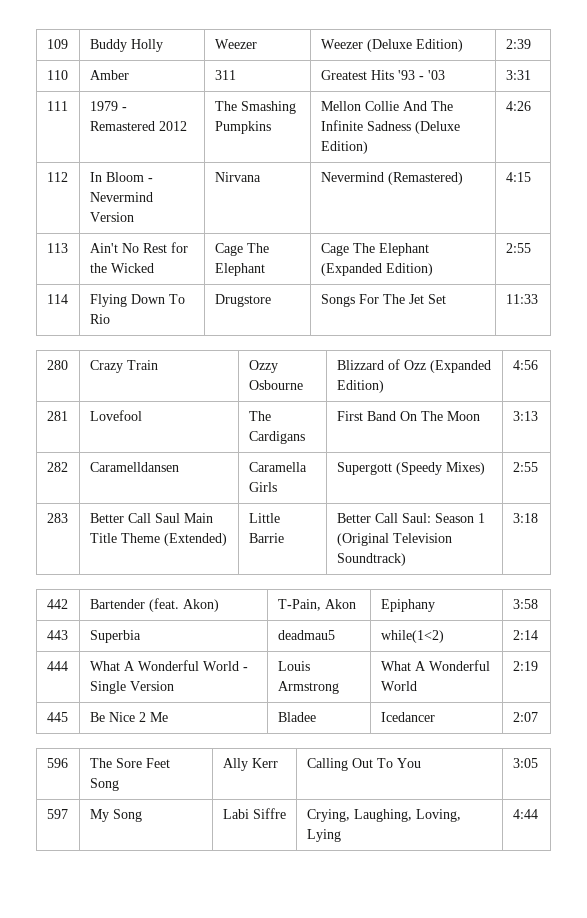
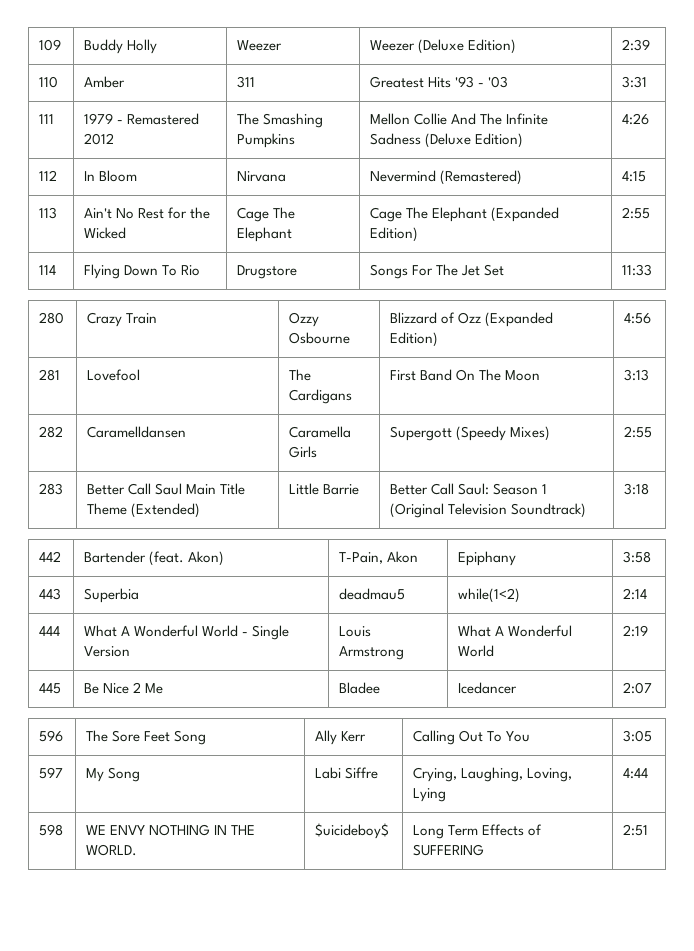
- 112 | In Bloom - Nevermind Version | Nirvana | Nevermind (Remastered) | 4:15
+ 112 | In Bloom | Nirvana | Nevermind (Remastered) | 4:15
+ 598 | WE ENVY NOTHING IN THE WORLD. | $uicideboy$ | Long Term Effects of SUFFERING | 2:51

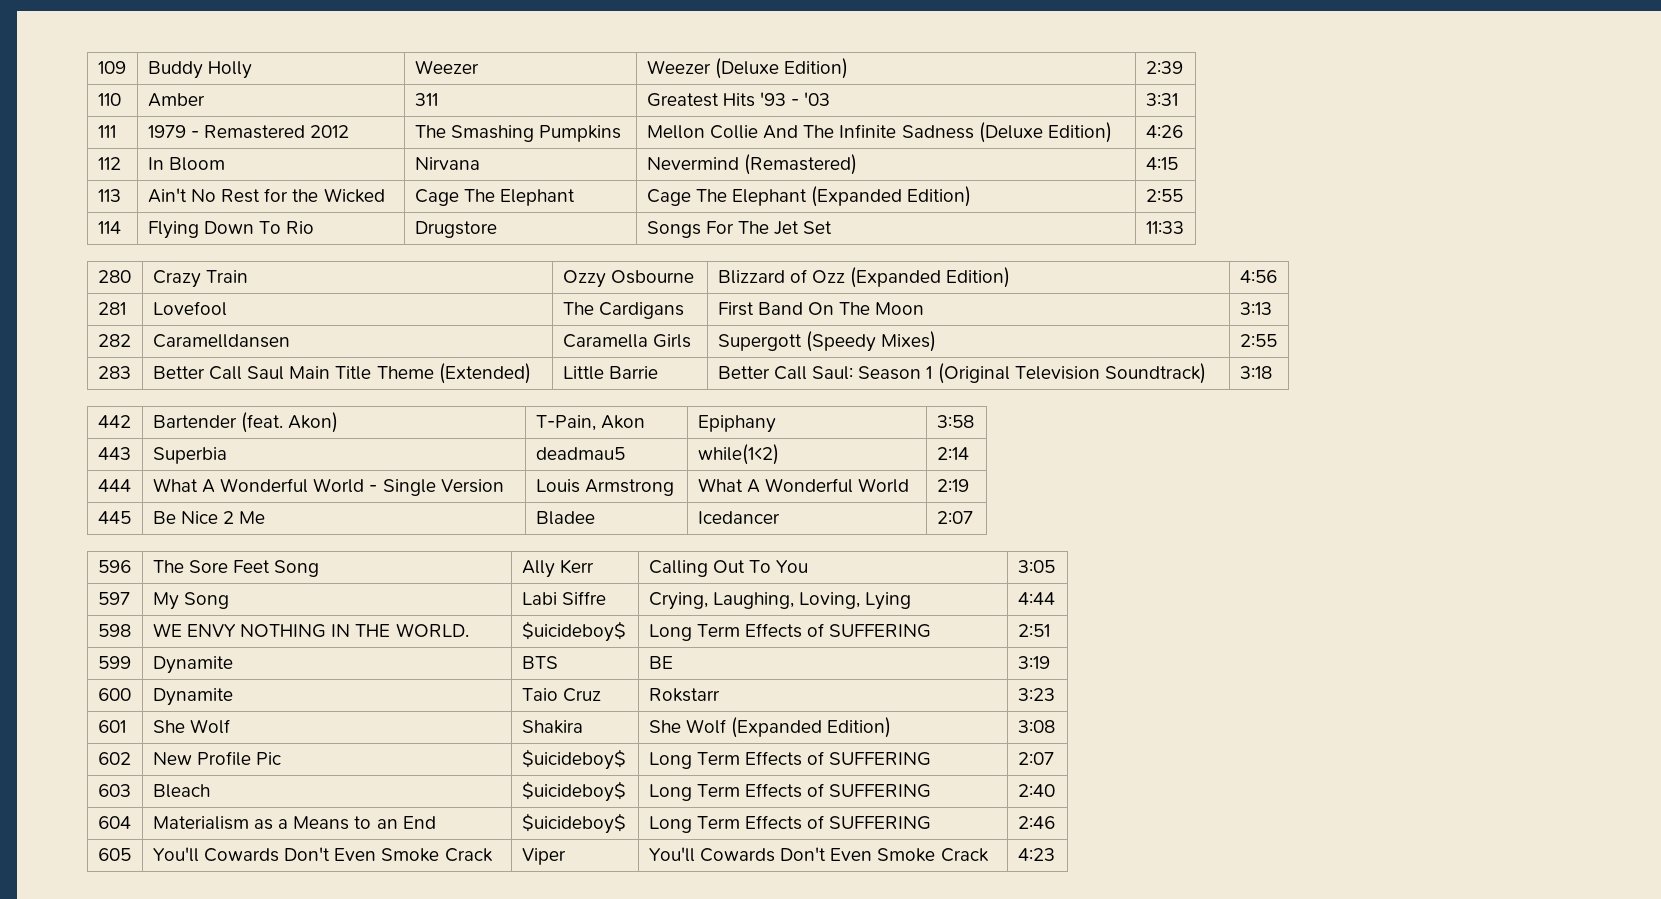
+ 599 | Dynamite | BTS | BE | 3:19
+ 600 | Dynamite | Taio Cruz | Rokstarr | 3:23
+ 601 | She Wolf | Shakira | She Wolf (Expanded Edition) | 3:08
+ 602 | New Profile Pic | $uicideboy$ | Long Term Effects of SUFFERING | 2:07
+ 603 | Bleach | $uicideboy$ | Long Term Effects of SUFFERING | 2:40
+ 604 | Materialism as a Means to an End | $uicideboy$ | Long Term Effects of SUFFERING | 2:46
+ 605 | You'll Cowards Don't Even Smoke Crack | Viper | You'll Cowards Don't Even Smoke Crack | 4:23

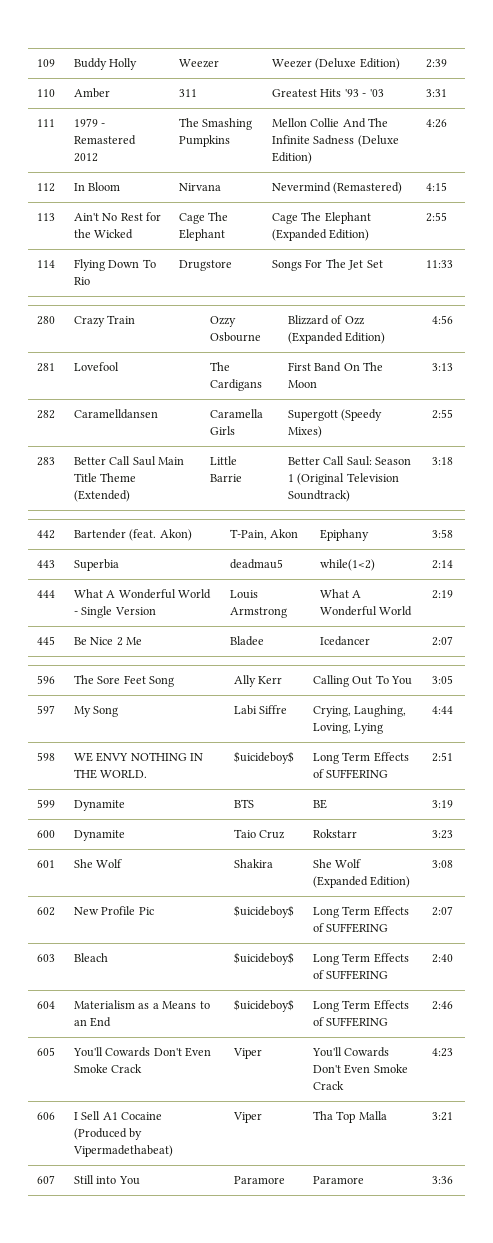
+ 606 | I Sell A1 Cocaine (Produced by Vipermadethabeat) | Viper | Tha Top Malla | 3:21
+ 607 | Still into You | Paramore | Paramore | 3:36

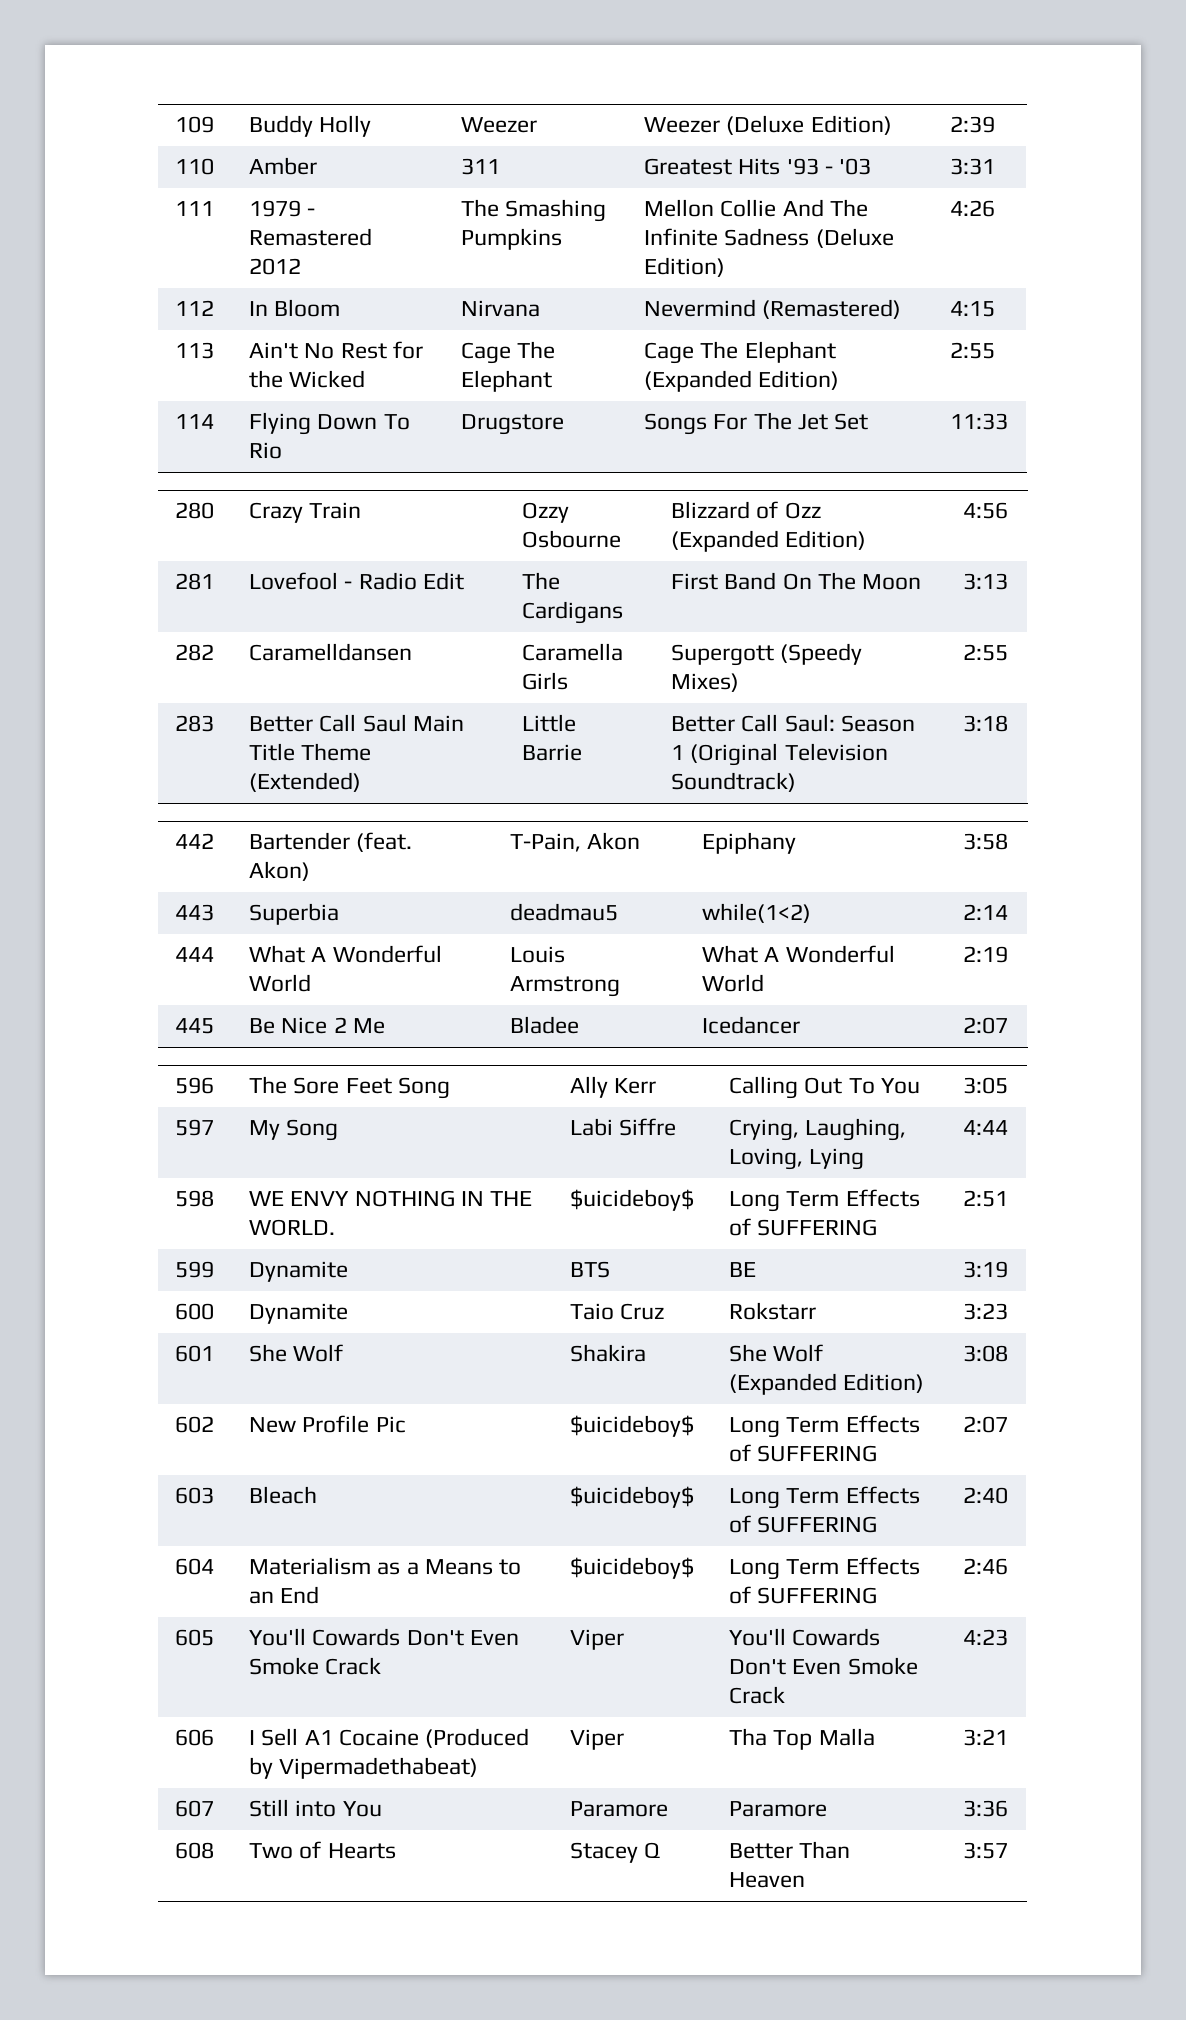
- 281 | Lovefool | The Cardigans | First Band On The Moon | 3:13
+ 281 | Lovefool - Radio Edit | The Cardigans | First Band On The Moon | 3:13
- 444 | What A Wonderful World - Single Version | Louis Armstrong | What A Wonderful World | 2:19
+ 444 | What A Wonderful World | Louis Armstrong | What A Wonderful World | 2:19
+ 608 | Two of Hearts | Stacey Q | Better Than Heaven | 3:57

